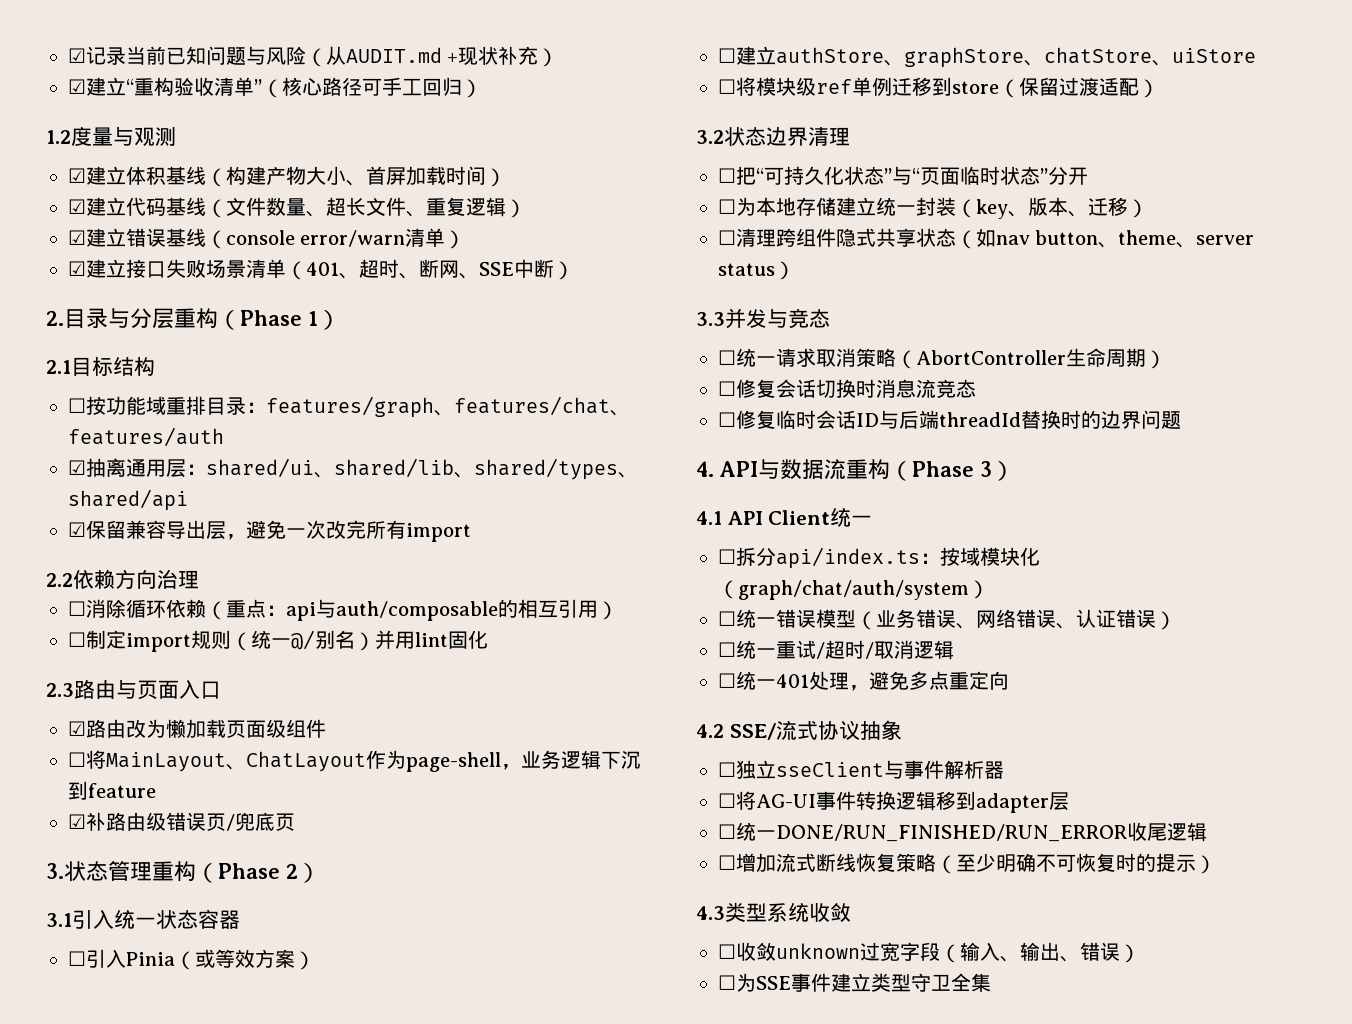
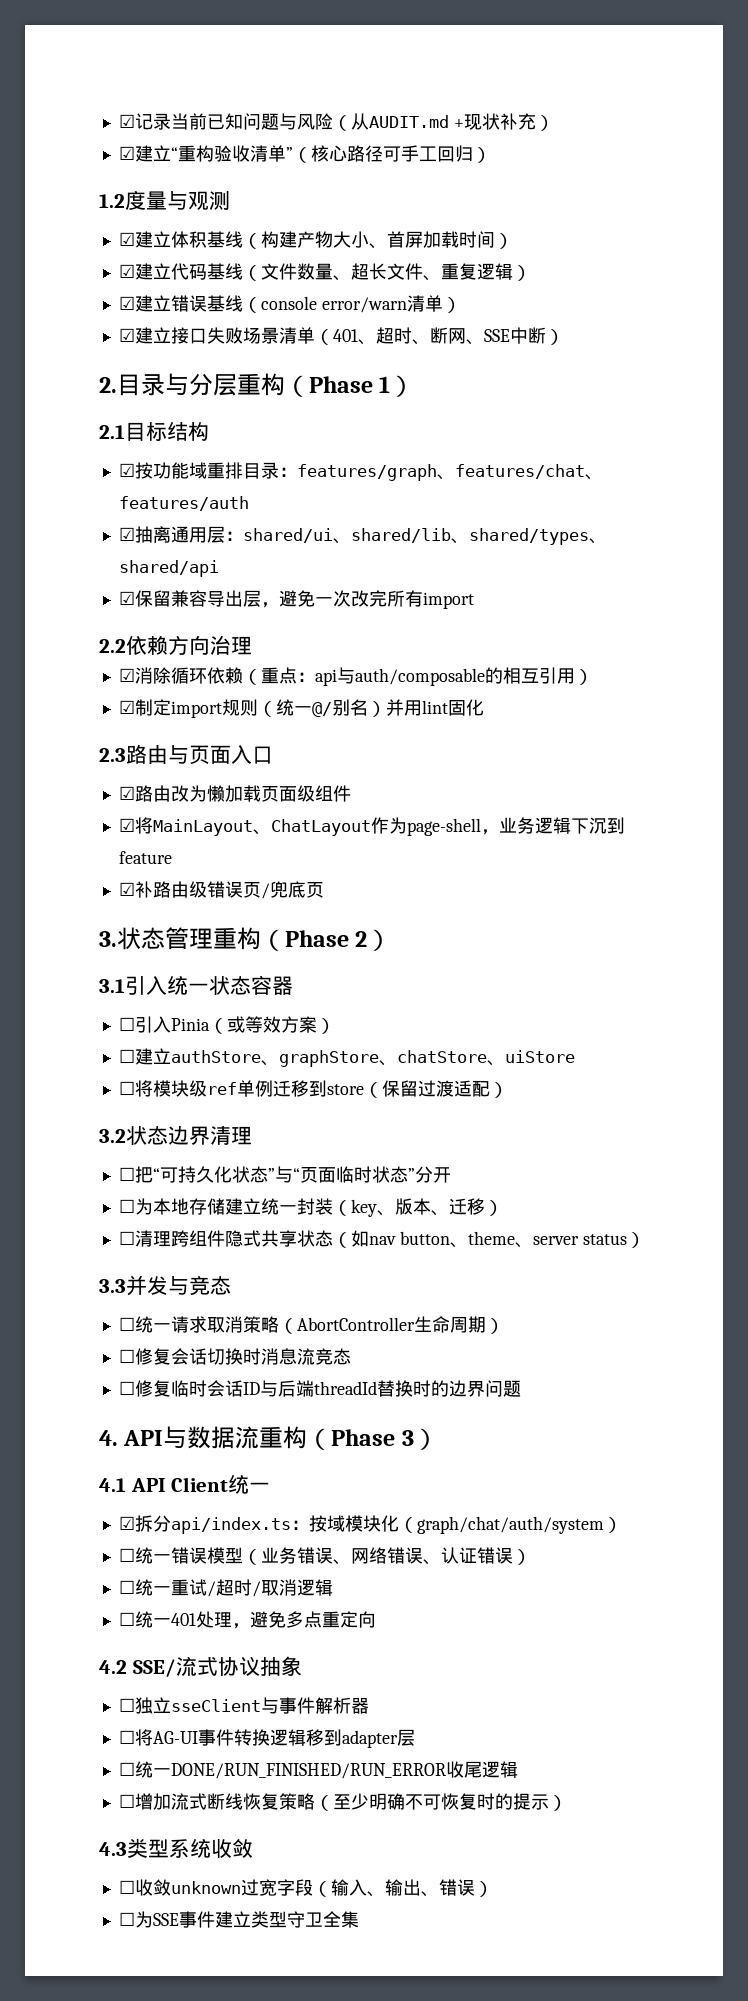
- ☐按功能域重排目录：features/graph、features/chat、features/auth
+ ☑按功能域重排目录：features/graph、features/chat、features/auth
- ☐消除循环依赖（重点：api与auth/composable的相互引用）
+ ☑消除循环依赖（重点：api与auth/composable的相互引用）
- ☐制定import规则（统一@/别名）并用lint固化
+ ☑制定import规则（统一@/别名）并用lint固化
- ☐将MainLayout、ChatLayout作为page-shell，业务逻辑下沉到feature
+ ☑将MainLayout、ChatLayout作为page-shell，业务逻辑下沉到feature
- ☐拆分api/index.ts：按域模块化（graph/chat/auth/system）
+ ☑拆分api/index.ts：按域模块化（graph/chat/auth/system）

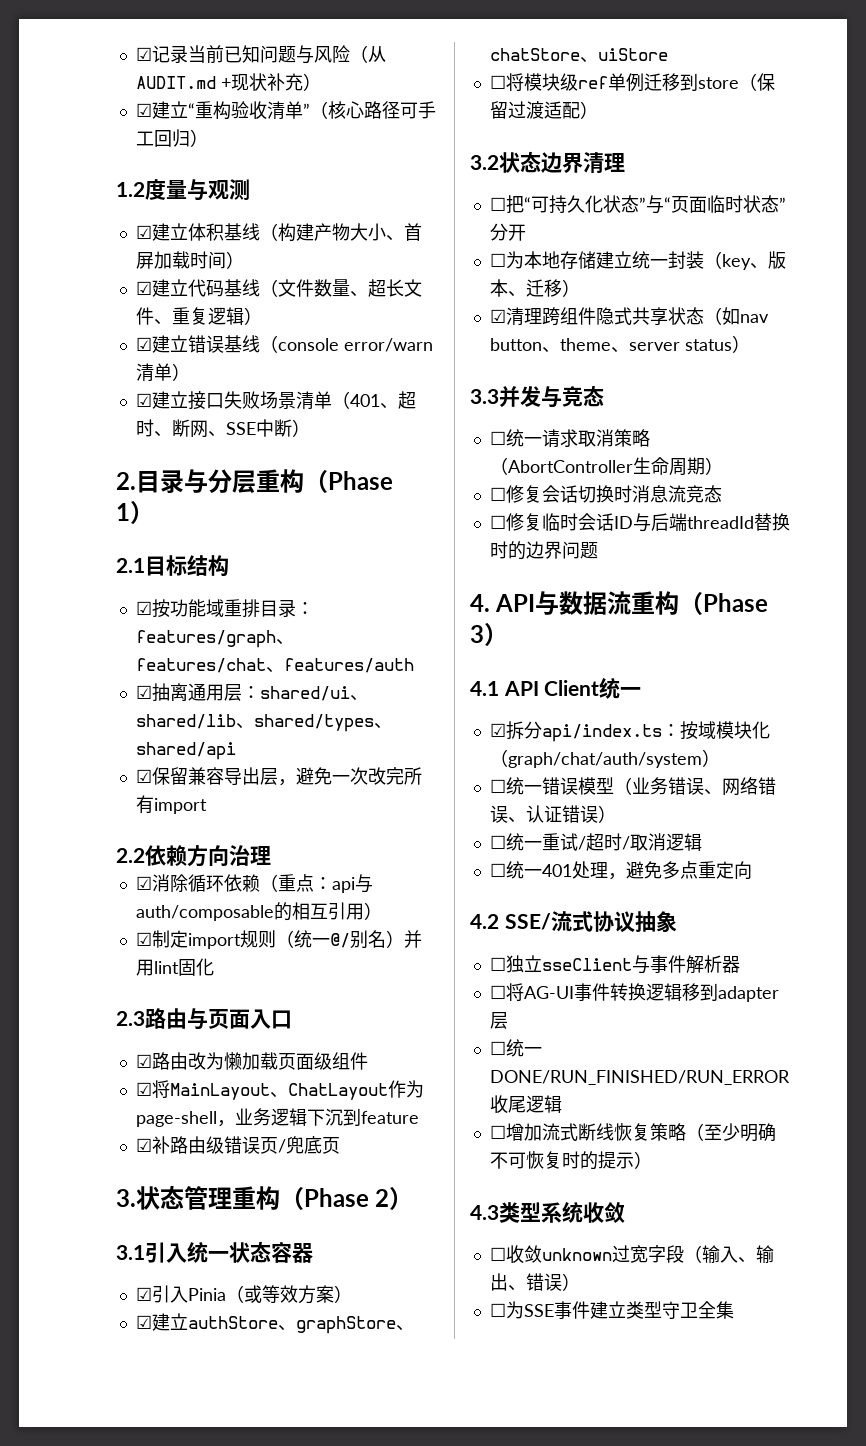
- ☐引入Pinia（或等效方案）
+ ☑引入Pinia（或等效方案）
- ☐建立authStore、graphStore、chatStore、uiStore
+ ☑建立authStore、graphStore、chatStore、uiStore
- ☐清理跨组件隐式共享状态（如nav button、theme、server status）
+ ☑清理跨组件隐式共享状态（如nav button、theme、server status）

